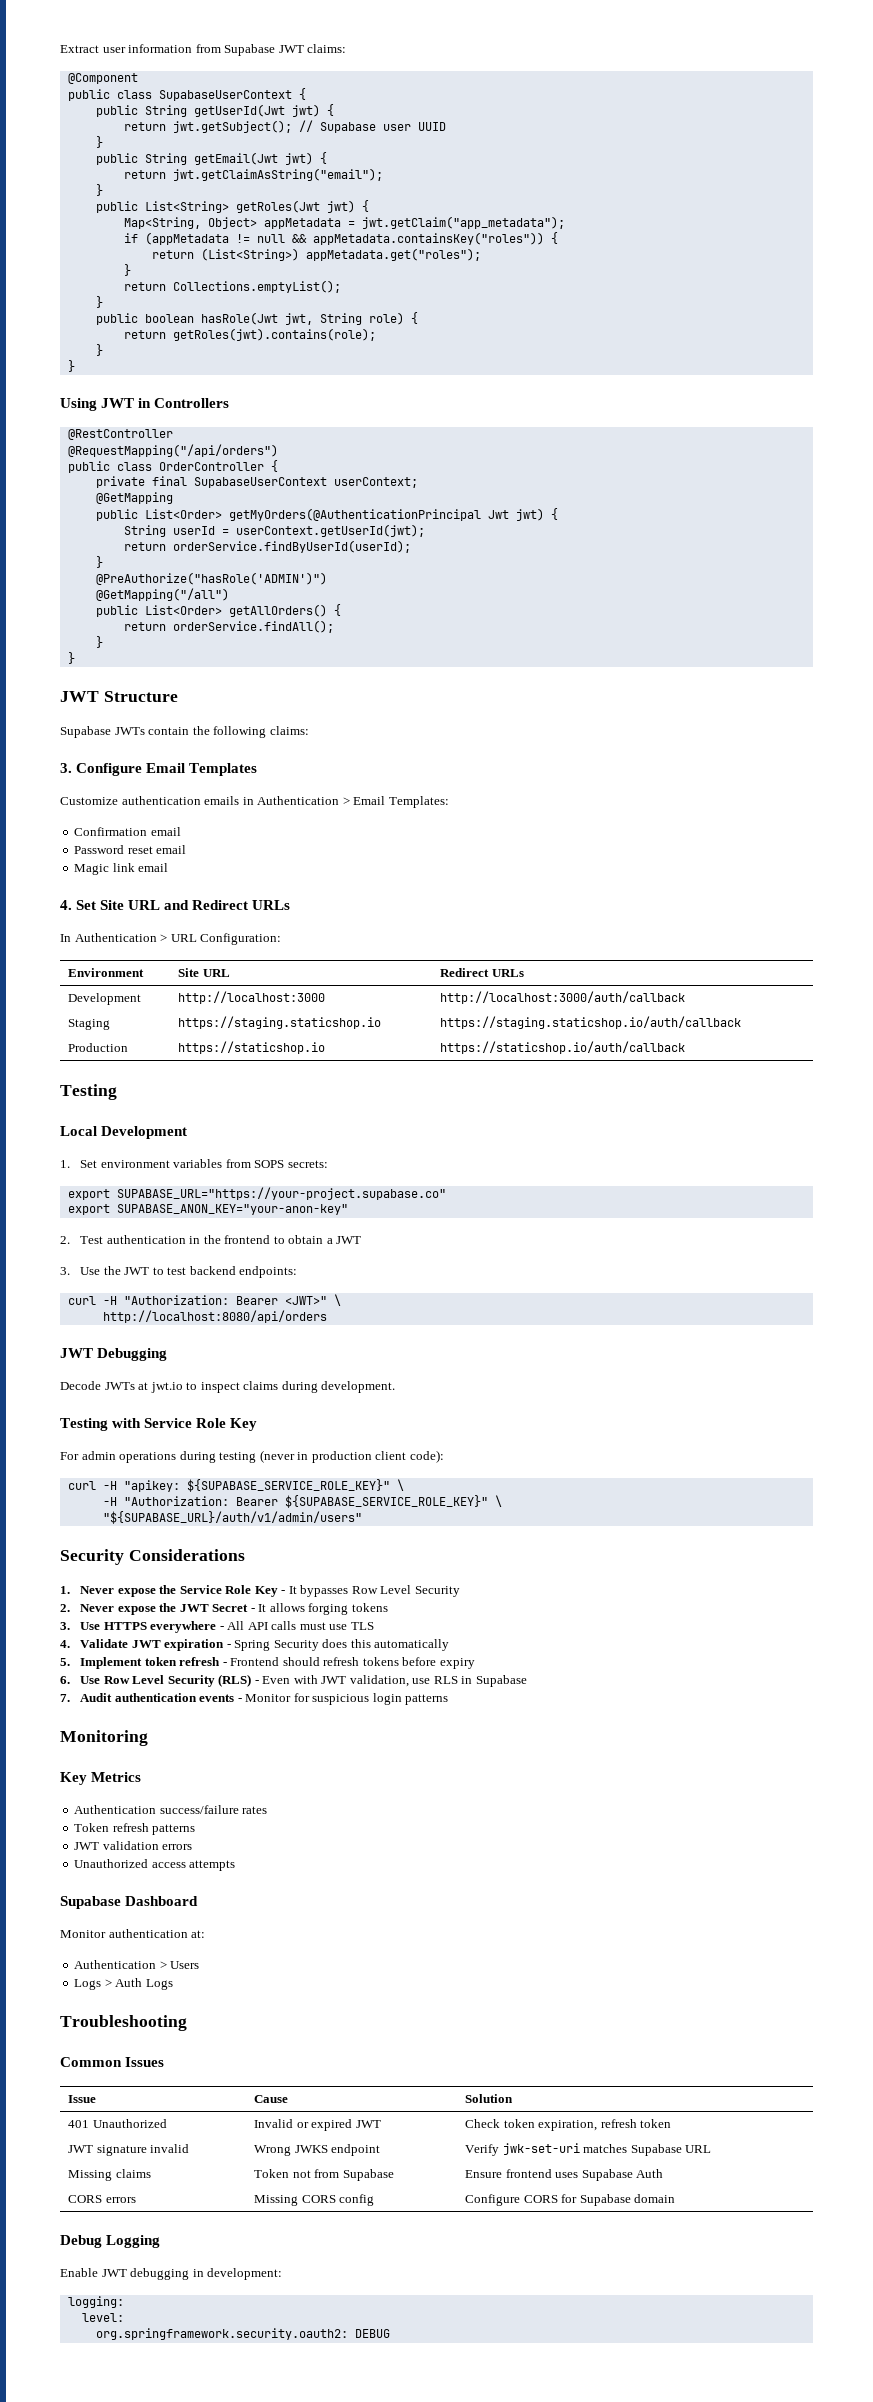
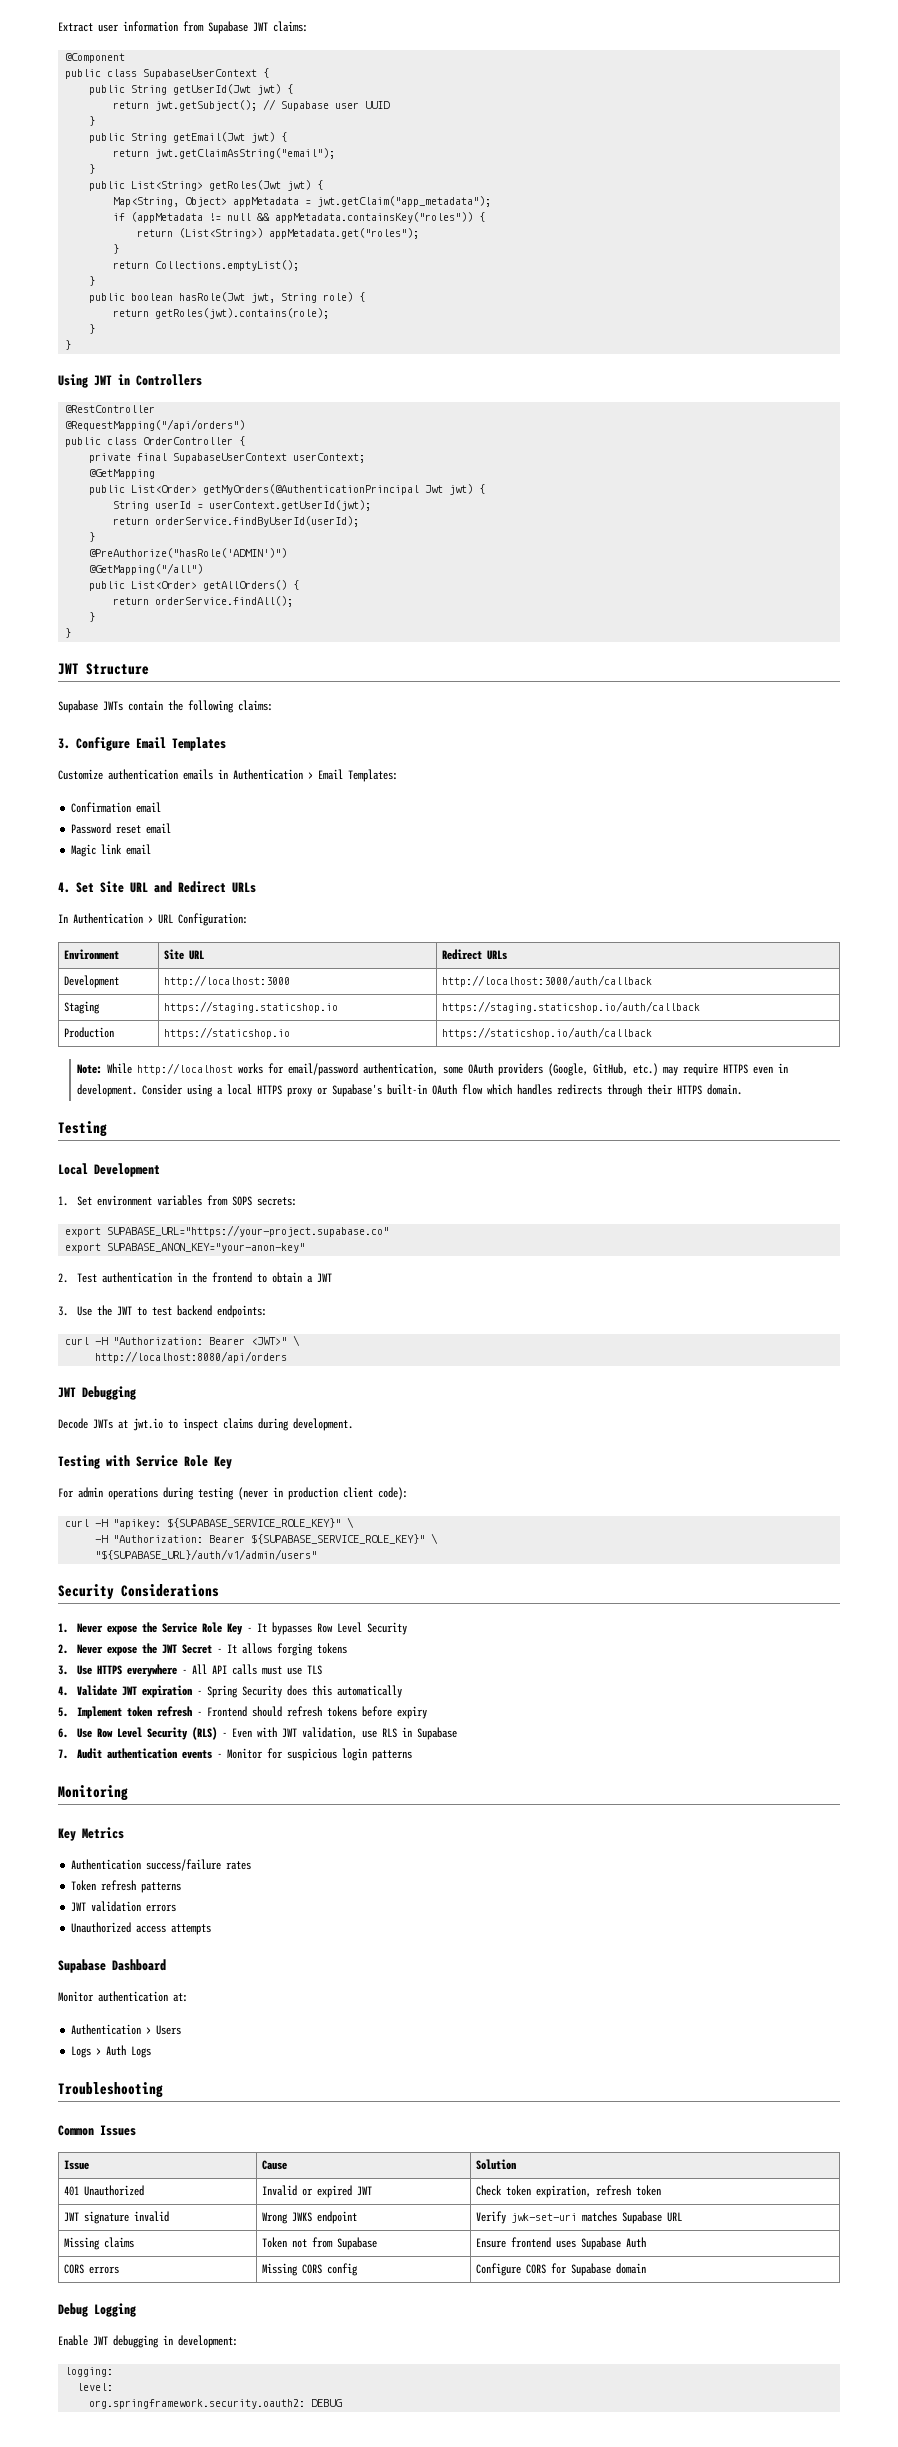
+ Note: While http://localhost works for email/password authentication, some OAuth providers (Google, GitHub, etc.) may require HTTPS even in development. Consider using a local HTTPS proxy or Supabase's built-in OAuth flow which handles redirects through their HTTPS domain.

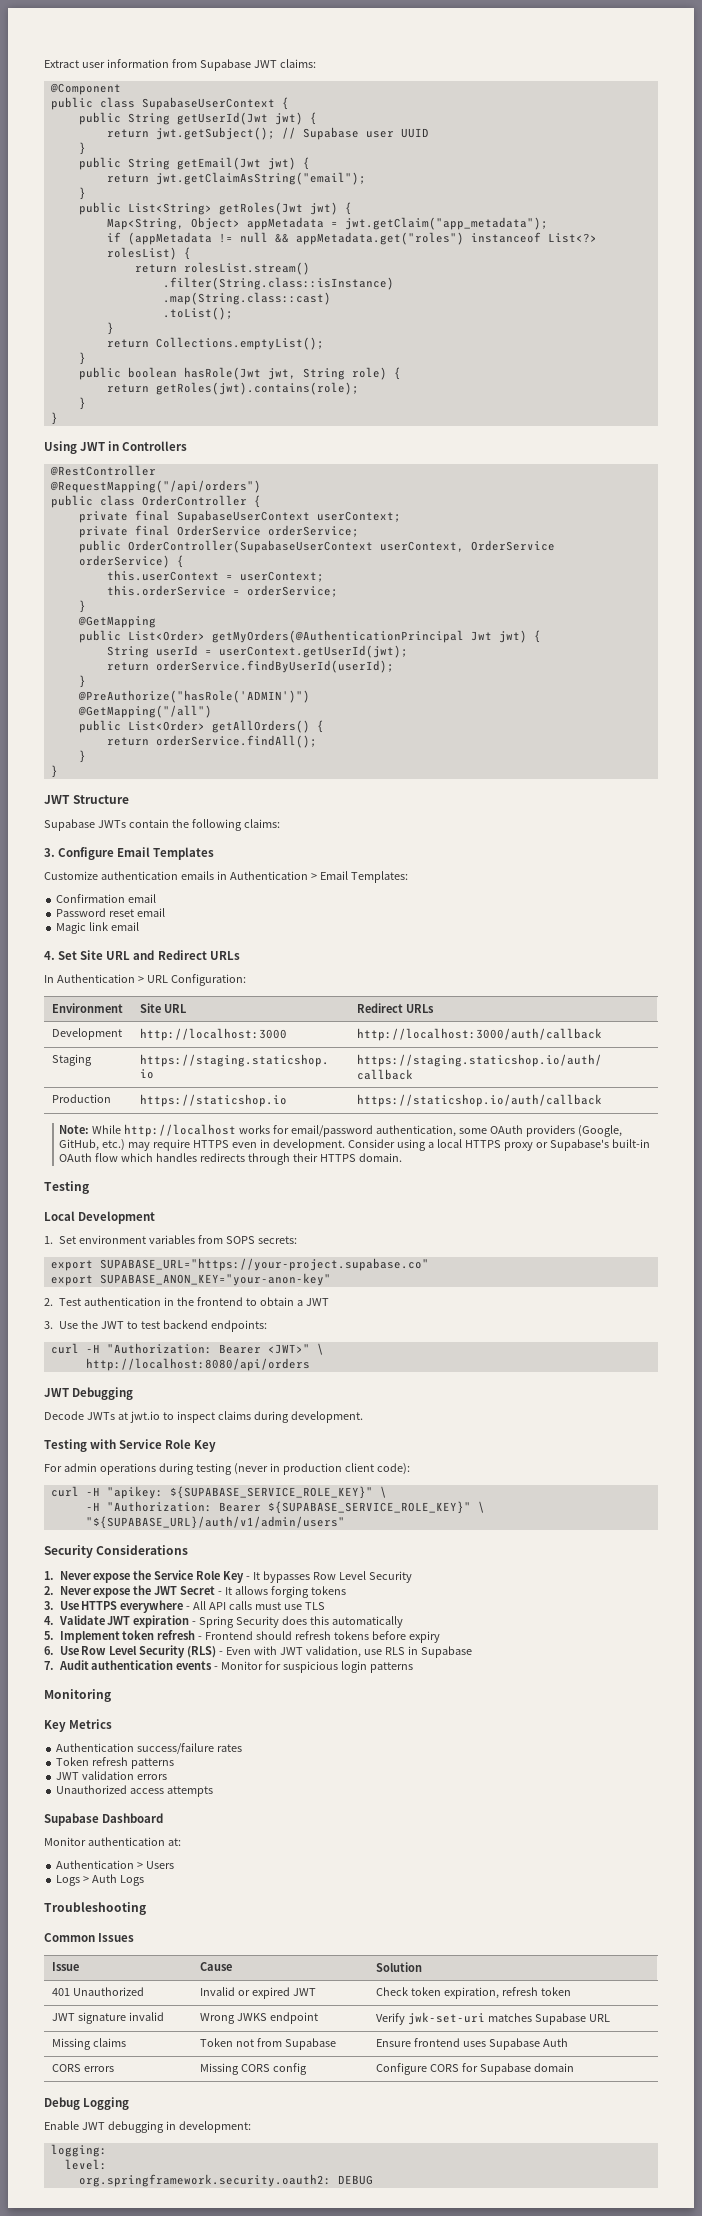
- if (appMetadata != null && appMetadata.containsKey("roles")) {
- return (List<String>) appMetadata.get("roles");
+ if (appMetadata != null && appMetadata.get("roles") instanceof List<?> rolesList) {
+ return rolesList.stream()
+ .filter(String.class::isInstance)
+ .map(String.class::cast)
+ .toList();
+ private final OrderService orderService;
+ public OrderController(SupabaseUserContext userContext, OrderService orderService) {
+ this.userContext = userContext;
+ this.orderService = orderService;
+ }

